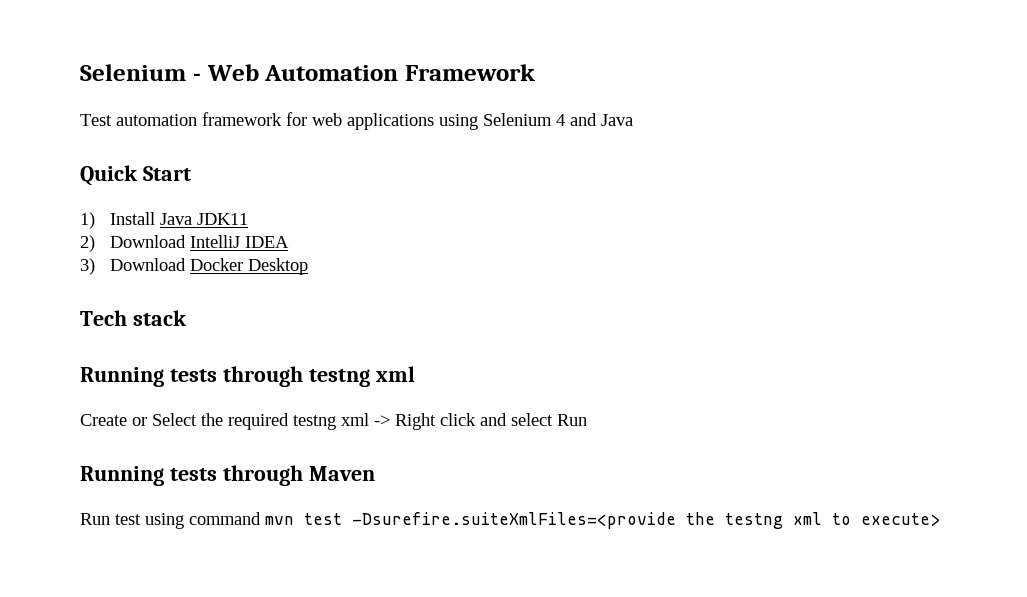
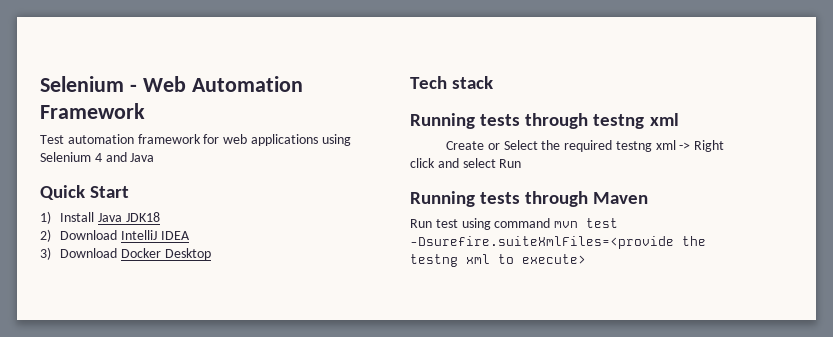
- 1) Install Java JDK11
+ 1) Install Java JDK18

